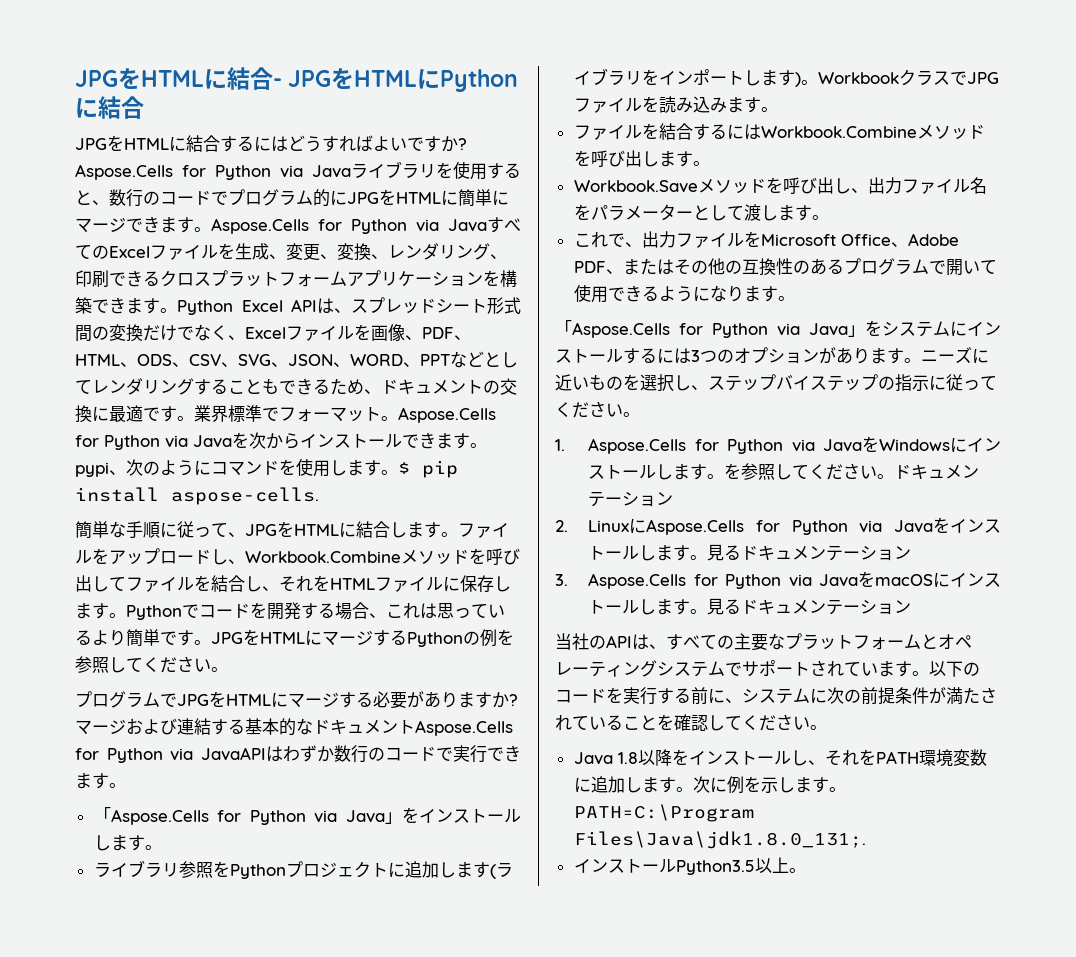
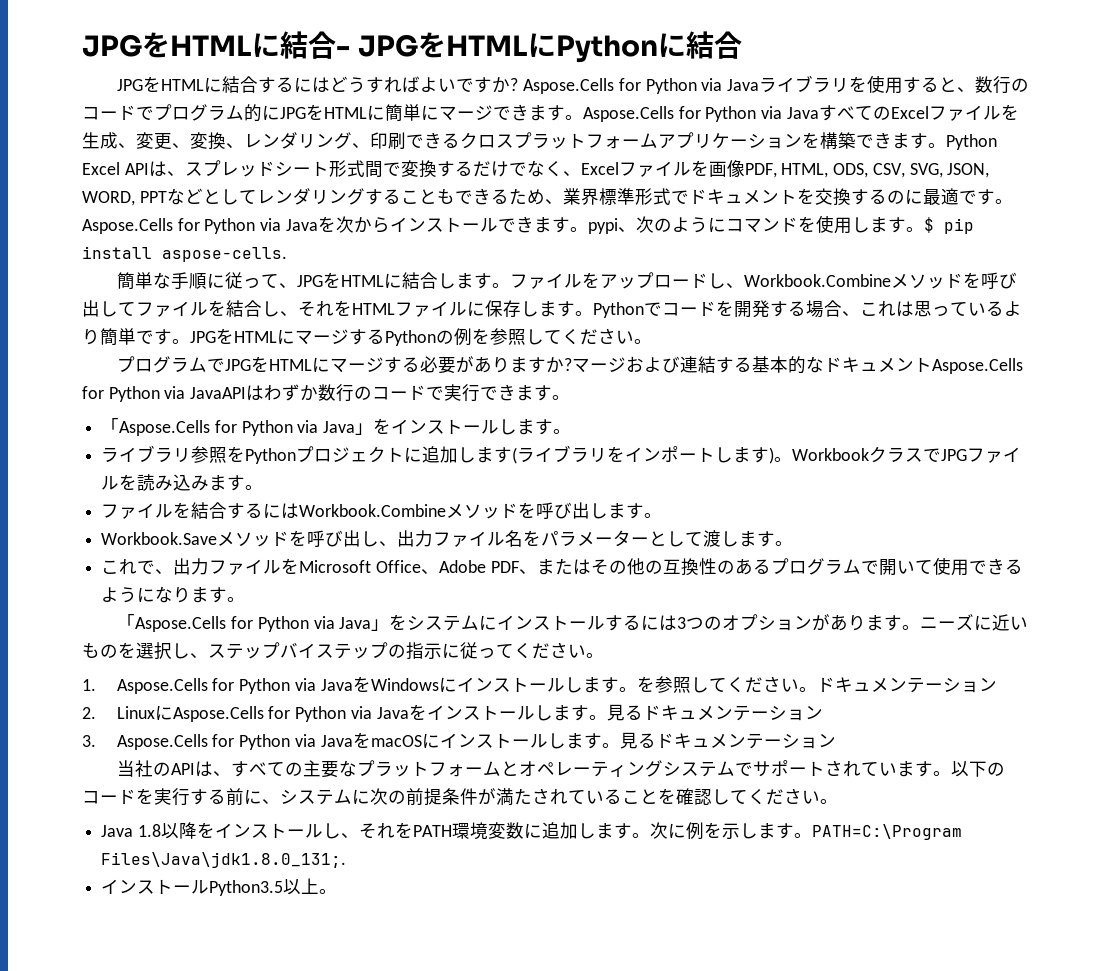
- Python Excel APIは、スプレッドシート形式間の変換だけでなく、Excelファイルを画像、PDF、HTML、ODS、CSV、SVG、JSON、WORD、PPTなどとしてレンダリングすることもできるため、ドキュメントの交換に最適です。業界標準でフォーマット。
+ Python Excel APIは、スプレッドシート形式間で変換するだけでなく、Excelファイルを画像PDF, HTML, ODS, CSV, SVG, JSON, WORD, PPTなどとしてレンダリングすることもできるため、業界標準形式でドキュメントを交換するのに最適です。

